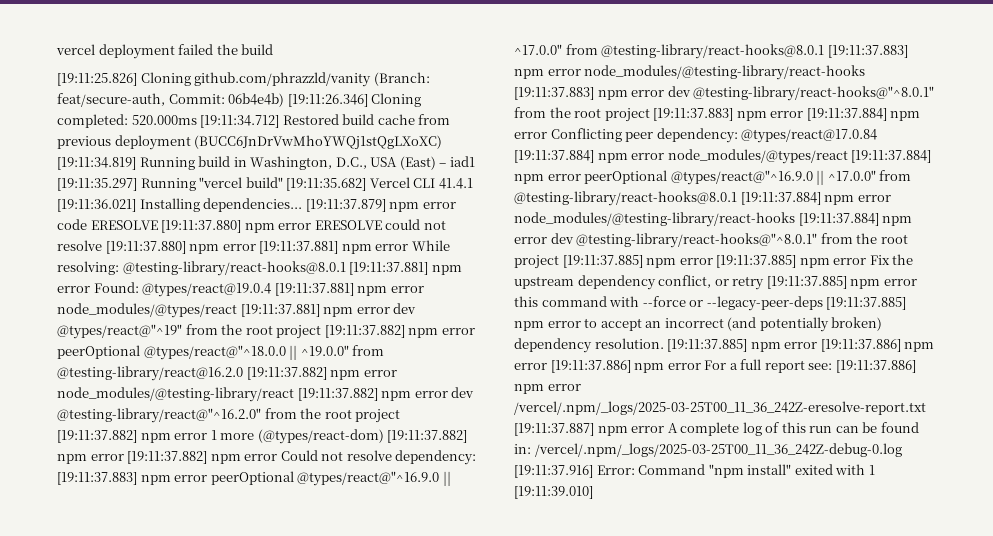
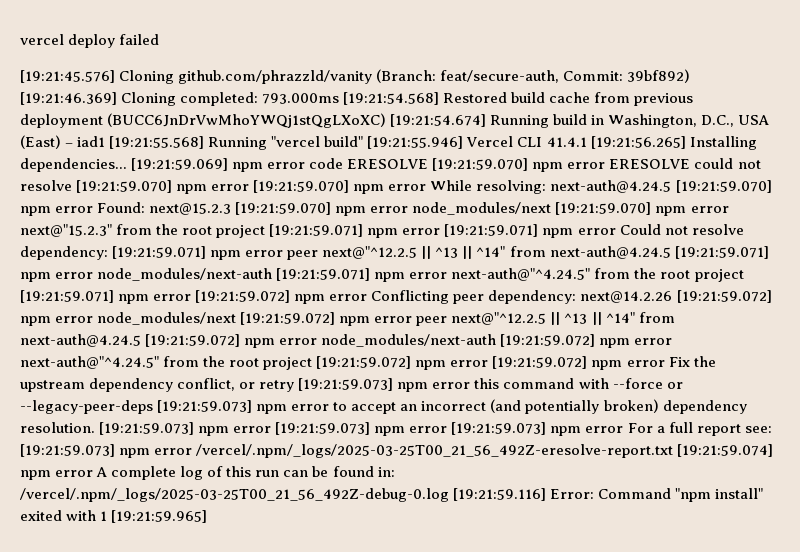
- vercel deployment failed the build
- [19:11:25.826] Cloning github.com/phrazzld/vanity (Branch: feat/secure-auth, Commit: 06b4e4b) [19:11:26.346] Cloning completed: 520.000ms [19:11:34.712] Restored build cache from previous deployment (BUCC6JnDrVwMhoYWQj1stQgLXoXC) [19:11:34.819] Running build in Washington, D.C., USA (East) – iad1 [19:11:35.297] Running "vercel build" [19:11:35.682] Vercel CLI 41.4.1 [19:11:36.021] Installing dependencies...
+ vercel deploy failed
+ [19:21:45.576] Cloning github.com/phrazzld/vanity (Branch: feat/secure-auth, Commit: 39bf892) [19:21:46.369] Cloning completed: 793.000ms [19:21:54.568] Restored build cache from previous deployment (BUCC6JnDrVwMhoYWQj1stQgLXoXC) [19:21:54.674] Running build in Washington, D.C., USA (East) – iad1 [19:21:55.568] Running "vercel build" [19:21:55.946] Vercel CLI 41.4.1 [19:21:56.265] Installing dependencies...
- [19:11:37.879] npm error code ERESOLVE [19:11:37.880] npm error ERESOLVE could not resolve [19:11:37.880] npm error [19:11:37.881] npm error While resolving: @testing-library/react-hooks@8.0.1 [19:11:37.881] npm error Found: @types/react@19.0.4 [19:11:37.881] npm error node_modules/@types/react [19:11:37.881] npm error dev @types/react@"^19" from the root project [19:11:37.882] npm error peerOptional @types/react@"^18.0.0 || ^19.0.0" from @testing-library/react@16.2.0 [19:11:37.882] npm error node_modules/@testing-library/react [19:11:37.882] npm error dev @testing-library/react@"^16.2.0" from the root project [19:11:37.882] npm error 1 more (@types/react-dom) [19:11:37.882] npm error [19:11:37.882] npm error Could not resolve dependency: [19:11:37.883] npm error peerOptional @types/react@"^16.9.0 || ^17.0.0" from @testing-library/react-hooks@8.0.1 [19:11:37.883] npm error node_modules/@testing-library/react-hooks [19:11:37.883] npm error dev @testing-library/react-hooks@"^8.0.1" from the root project [19:11:37.883] npm error [19:11:37.884] npm error Conflicting peer dependency: @types/react@17.0.84 [19:11:37.884] npm error node_modules/@types/react [19:11:37.884] npm error peerOptional @types/react@"^16.9.0 || ^17.0.0" from @testing-library/react-hooks@8.0.1 [19:11:37.884] npm error node_modules/@testing-library/react-hooks [19:11:37.884] npm error dev @testing-library/react-hooks@"^8.0.1" from the root project [19:11:37.885] npm error [19:11:37.885] npm error Fix the upstream dependency conflict, or retry [19:11:37.885] npm error this command with --force or --legacy-peer-deps [19:11:37.885] npm error to accept an incorrect (and potentially broken) dependency resolution.
+ [19:21:59.069] npm error code ERESOLVE [19:21:59.070] npm error ERESOLVE could not resolve [19:21:59.070] npm error [19:21:59.070] npm error While resolving: next-auth@4.24.5 [19:21:59.070] npm error Found: next@15.2.3 [19:21:59.070] npm error node_modules/next [19:21:59.070] npm error next@"15.2.3" from the root project [19:21:59.071] npm error [19:21:59.071] npm error Could not resolve dependency: [19:21:59.071] npm error peer next@"^12.2.5 || ^13 || ^14" from next-auth@4.24.5 [19:21:59.071] npm error node_modules/next-auth [19:21:59.071] npm error next-auth@"^4.24.5" from the root project [19:21:59.071] npm error [19:21:59.072] npm error Conflicting peer dependency: next@14.2.26 [19:21:59.072] npm error node_modules/next [19:21:59.072] npm error peer next@"^12.2.5 || ^13 || ^14" from next-auth@4.24.5 [19:21:59.072] npm error node_modules/next-auth [19:21:59.072] npm error next-auth@"^4.24.5" from the root project [19:21:59.072] npm error [19:21:59.072] npm error Fix the upstream dependency conflict, or retry [19:21:59.073] npm error this command with --force or --legacy-peer-deps [19:21:59.073] npm error to accept an incorrect (and potentially broken) dependency resolution.
- [19:11:37.885] npm error [19:11:37.886] npm error [19:11:37.886] npm error For a full report see: [19:11:37.886] npm error /vercel/.npm/_logs/2025-03-25T00_11_36_242Z-eresolve-report.txt [19:11:37.887] npm error A complete log of this run can be found in: /vercel/.npm/_logs/2025-03-25T00_11_36_242Z-debug-0.log [19:11:37.916] Error: Command "npm install" exited with 1 [19:11:39.010]
+ [19:21:59.073] npm error [19:21:59.073] npm error [19:21:59.073] npm error For a full report see: [19:21:59.073] npm error /vercel/.npm/_logs/2025-03-25T00_21_56_492Z-eresolve-report.txt [19:21:59.074] npm error A complete log of this run can be found in: /vercel/.npm/_logs/2025-03-25T00_21_56_492Z-debug-0.log [19:21:59.116] Error: Command "npm install" exited with 1 [19:21:59.965]

